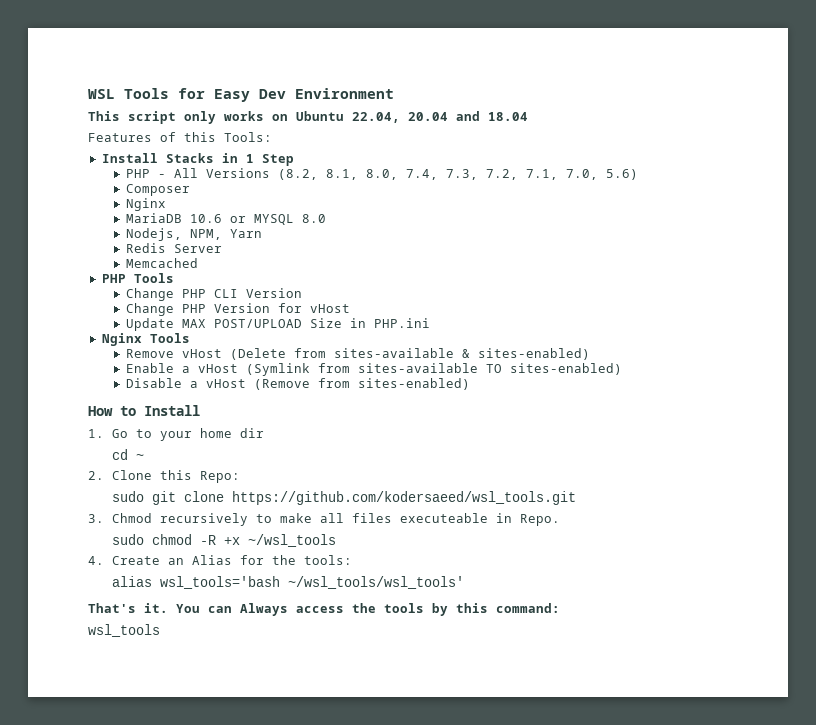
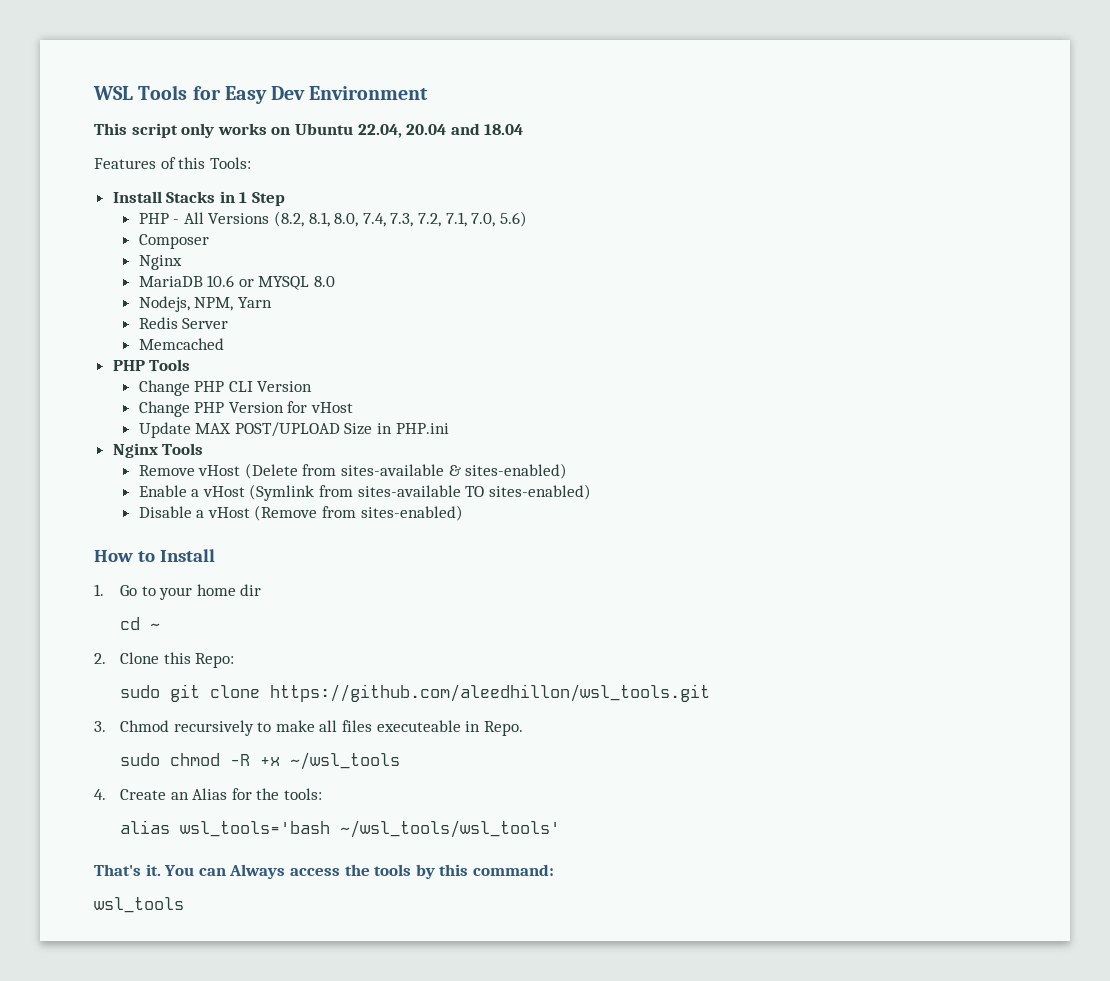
- sudo git clone https://github.com/kodersaeed/wsl_tools.git
+ sudo git clone https://github.com/aleedhillon/wsl_tools.git

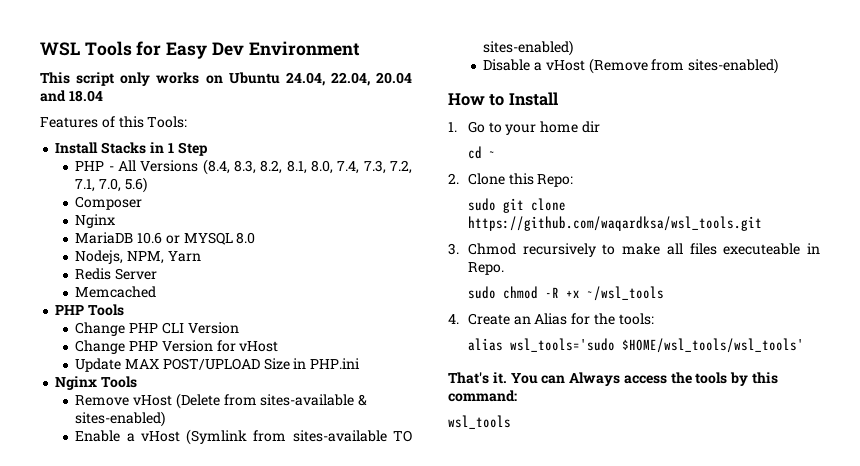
- This script only works on Ubuntu 22.04, 20.04 and 18.04
+ This script only works on Ubuntu 24.04, 22.04, 20.04 and 18.04
- PHP - All Versions (8.2, 8.1, 8.0, 7.4, 7.3, 7.2, 7.1, 7.0, 5.6)
+ PHP - All Versions (8.4, 8.3, 8.2, 8.1, 8.0, 7.4, 7.3, 7.2, 7.1, 7.0, 5.6)
- sudo git clone https://github.com/aleedhillon/wsl_tools.git
+ sudo git clone https://github.com/waqardksa/wsl_tools.git
- alias wsl_tools='bash ~/wsl_tools/wsl_tools'
+ alias wsl_tools='sudo $HOME/wsl_tools/wsl_tools'

